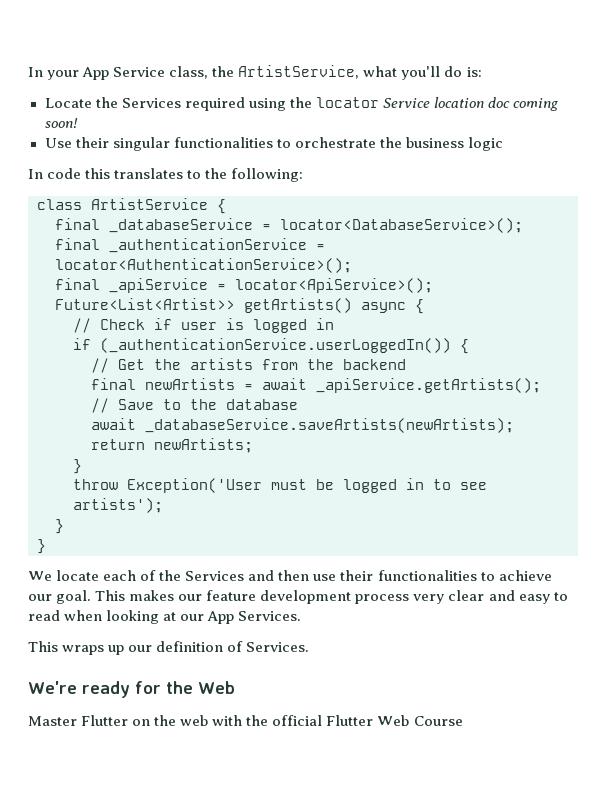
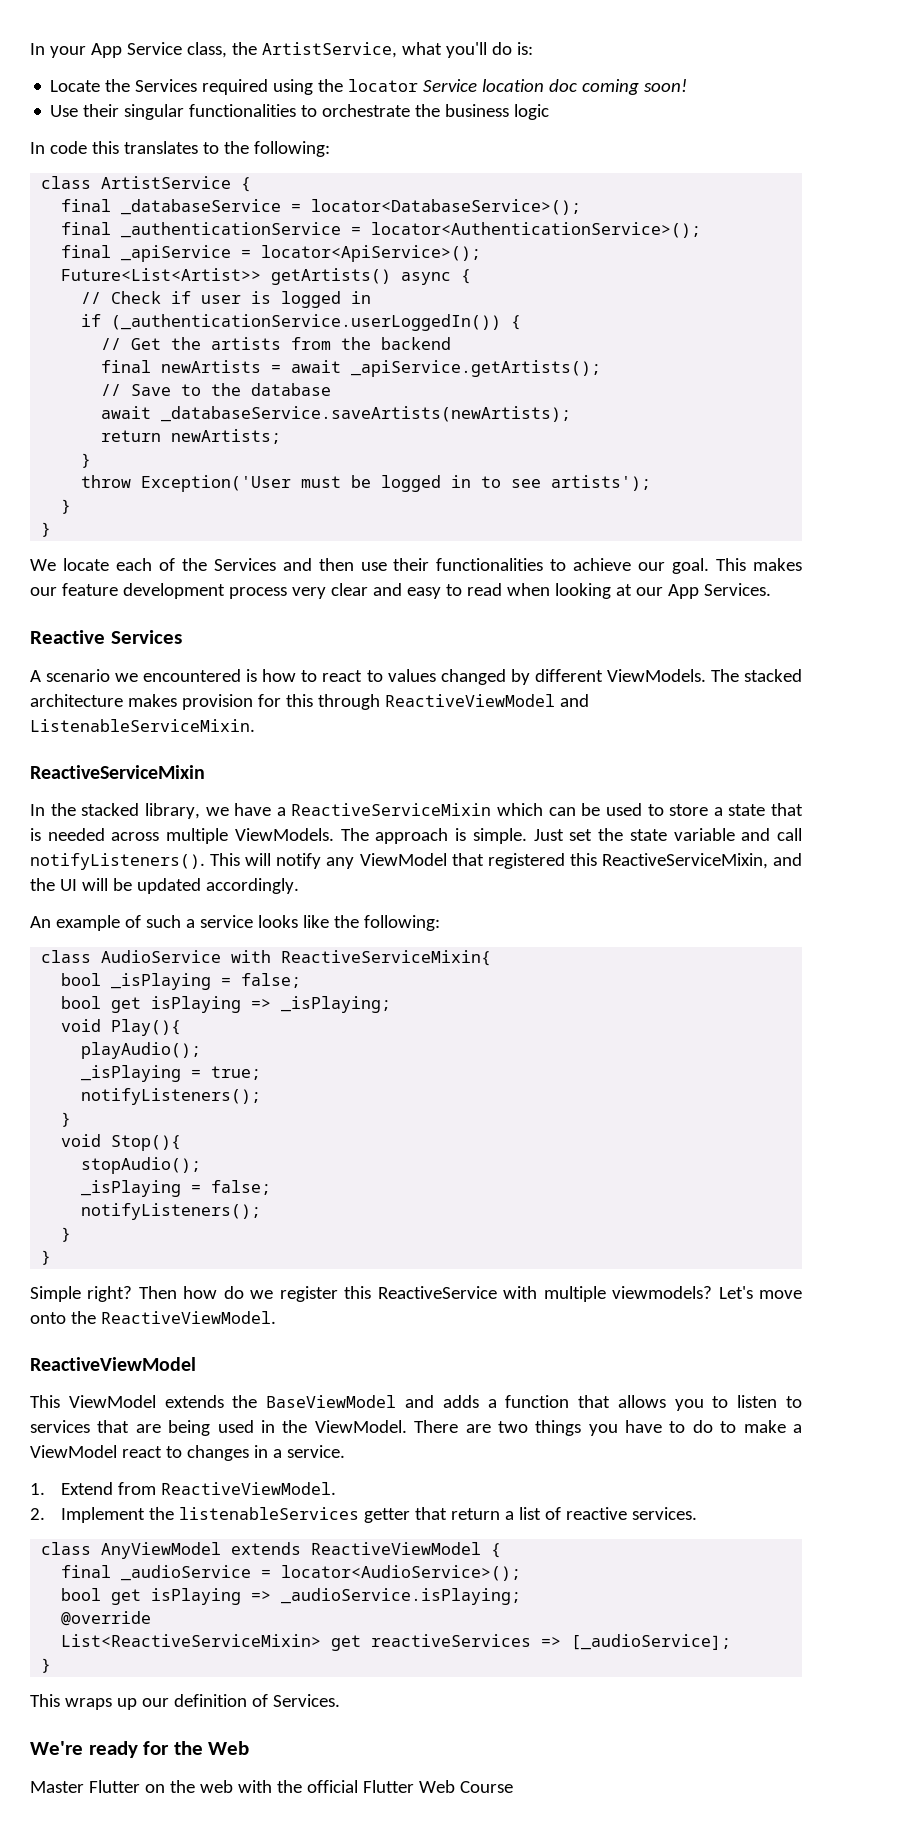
+ Reactive Services
+ A scenario we encountered is how to react to values changed by different ViewModels. The stacked architecture makes provision for this through ReactiveViewModel and ListenableServiceMixin.
+ ReactiveServiceMixin
+ In the stacked library, we have a ReactiveServiceMixin which can be used to store a state that is needed across multiple ViewModels. The approach is simple. Just set the state variable and call notifyListeners(). This will notify any ViewModel that registered this ReactiveServiceMixin, and the UI will be updated accordingly.
+ An example of such a service looks like the following:
+ class AudioService with ReactiveServiceMixin{
+ bool _isPlaying = false;
+ bool get isPlaying => _isPlaying;
+ void Play(){
+ playAudio();
+ _isPlaying = true;
+ notifyListeners();
+ }
+ void Stop(){
+ stopAudio();
+ _isPlaying = false;
+ notifyListeners();
+ }
+ }
+ Simple right? Then how do we register this ReactiveService with multiple viewmodels? Let's move onto the ReactiveViewModel.
+ ReactiveViewModel
+ This ViewModel extends the BaseViewModel and adds a function that allows you to listen to services that are being used in the ViewModel. There are two things you have to do to make a ViewModel react to changes in a service.
+ 1. Extend from ReactiveViewModel.
+ 2. Implement the listenableServices getter that return a list of reactive services.
+ class AnyViewModel extends ReactiveViewModel {
+ final _audioService = locator<AudioService>();
+ bool get isPlaying => _audioService.isPlaying;
+ @override
+ List<ReactiveServiceMixin> get reactiveServices => [_audioService];
+ }

